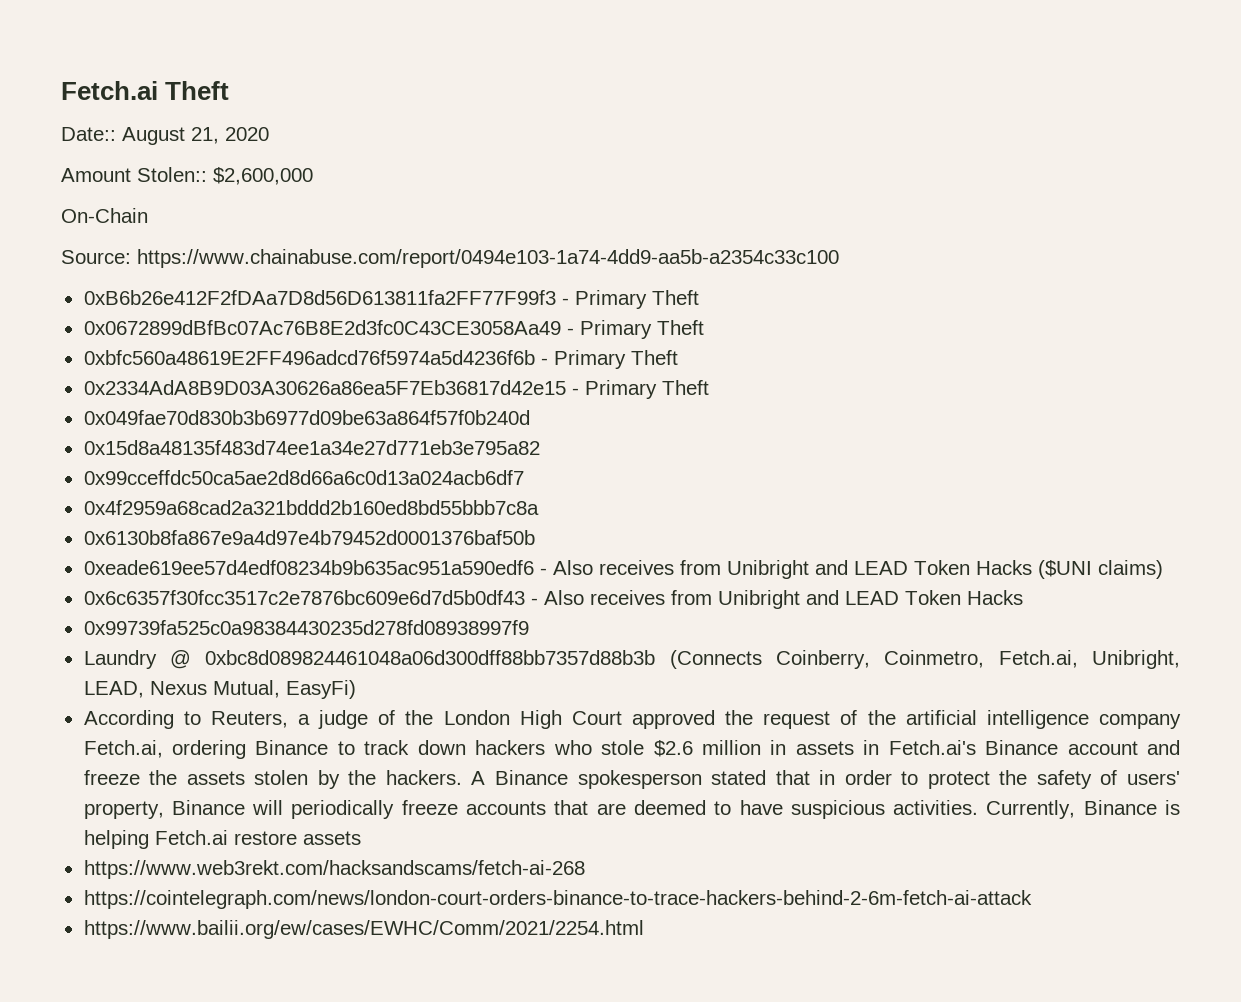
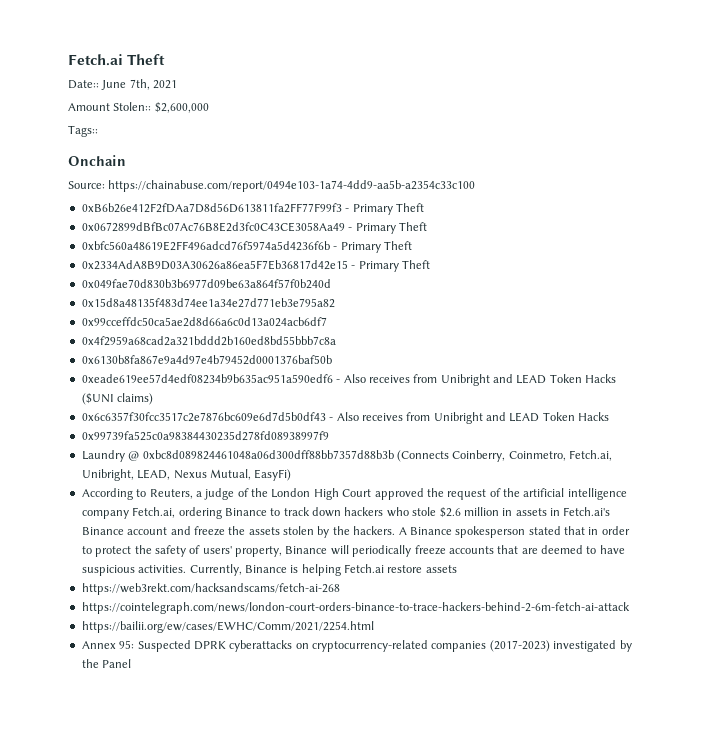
- Date:: August 21, 2020
+ Date:: June 7th, 2021
- On-Chain
+ Tags::
+ Onchain
- Source: https://www.chainabuse.com/report/0494e103-1a74-4dd9-aa5b-a2354c33c100
+ Source: https://chainabuse.com/report/0494e103-1a74-4dd9-aa5b-a2354c33c100
- https://www.web3rekt.com/hacksandscams/fetch-ai-268
+ https://web3rekt.com/hacksandscams/fetch-ai-268
- https://www.bailii.org/ew/cases/EWHC/Comm/2021/2254.html
+ https://bailii.org/ew/cases/EWHC/Comm/2021/2254.html
+ Annex 95: Suspected DPRK cyberattacks on cryptocurrency-related companies (2017-2023) investigated by the Panel

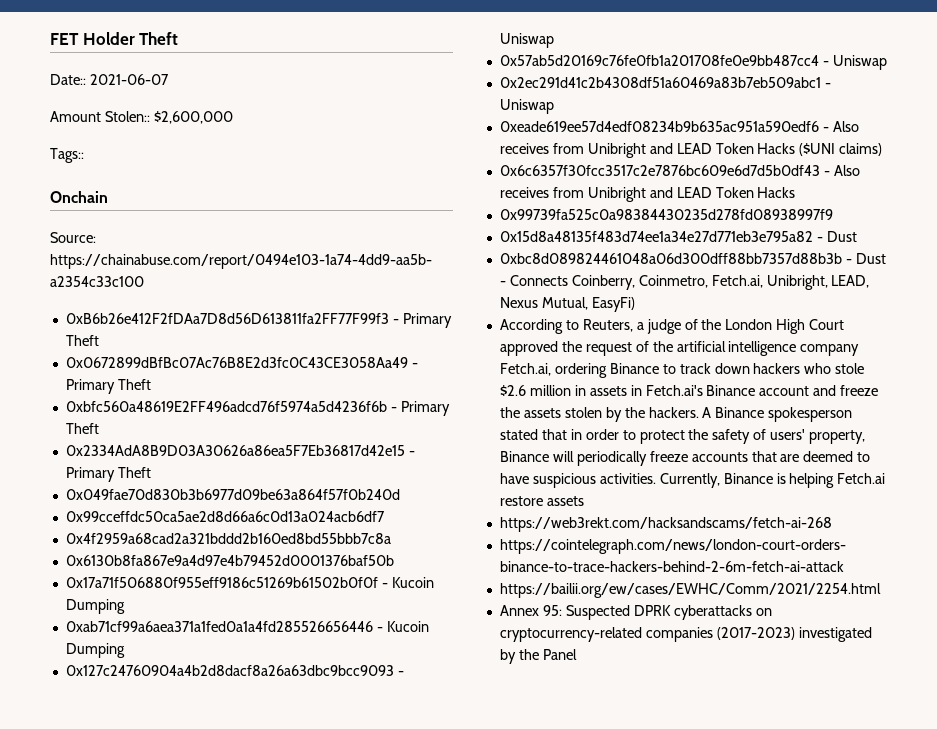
- Fetch.ai Theft
+ FET Holder Theft
- Date:: June 7th, 2021
+ Date:: 2021-06-07
- 0x15d8a48135f483d74ee1a34e27d771eb3e795a82
+ 0x17a71f506880f955eff9186c51269b61502b0f0f - Kucoin Dumping
+ 0xab71cf99a6aea371a1fed0a1a4fd285526656446 - Kucoin Dumping
+ 0x127c24760904a4b2d8dacf8a26a63dbc9bcc9093 - Uniswap
+ 0x57ab5d20169c76fe0fb1a201708fe0e9bb487cc4 - Uniswap
+ 0x2ec291d41c2b4308df51a60469a83b7eb509abc1 - Uniswap
- Laundry @ 0xbc8d089824461048a06d300dff88bb7357d88b3b (Connects Coinberry, Coinmetro, Fetch.ai, Unibright, LEAD, Nexus Mutual, EasyFi)
+ 0x15d8a48135f483d74ee1a34e27d771eb3e795a82 - Dust
+ 0xbc8d089824461048a06d300dff88bb7357d88b3b - Dust - Connects Coinberry, Coinmetro, Fetch.ai, Unibright, LEAD, Nexus Mutual, EasyFi)

